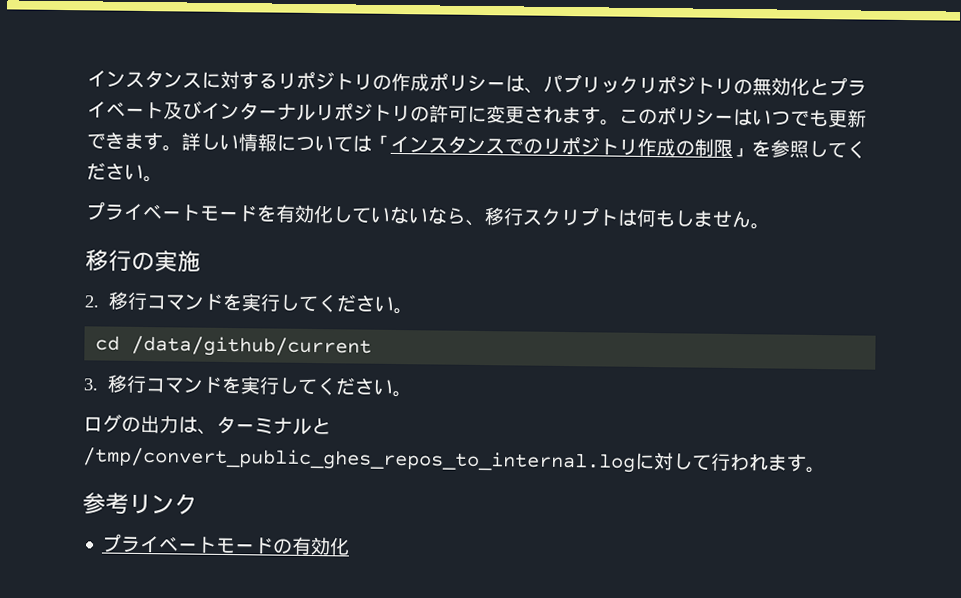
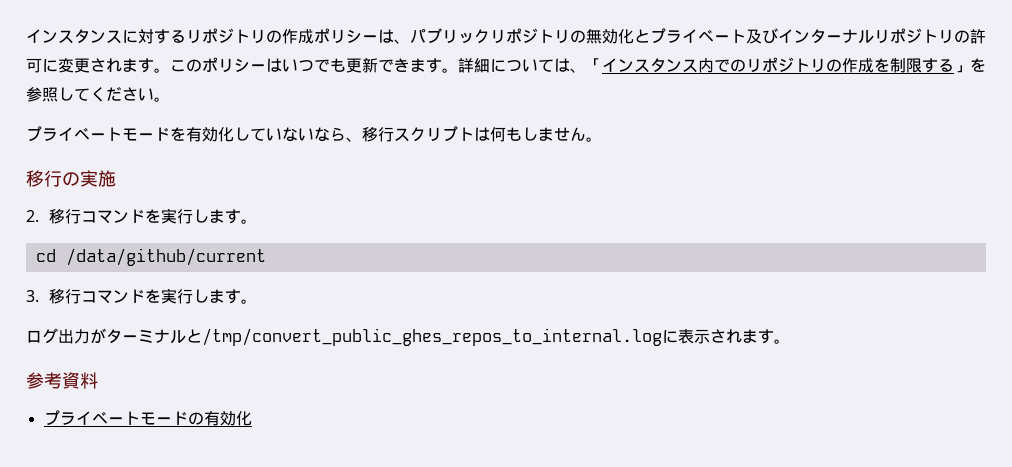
- 詳しい情報については「インスタンスでのリポジトリ作成の制限」を参照してください。
+ 詳細については、「インスタンス内でのリポジトリの作成を制限する」を参照してください。
- 2.移行コマンドを実行してください。
+ 2.移行コマンドを実行します。
- 3.移行コマンドを実行してください。
+ 3.移行コマンドを実行します。
- ログの出力は、ターミナルと/tmp/convert_public_ghes_repos_to_internal.logに対して行われます。
+ ログ出力がターミナルと/tmp/convert_public_ghes_repos_to_internal.logに表示されます。
- 参考リンク
+ 参考資料

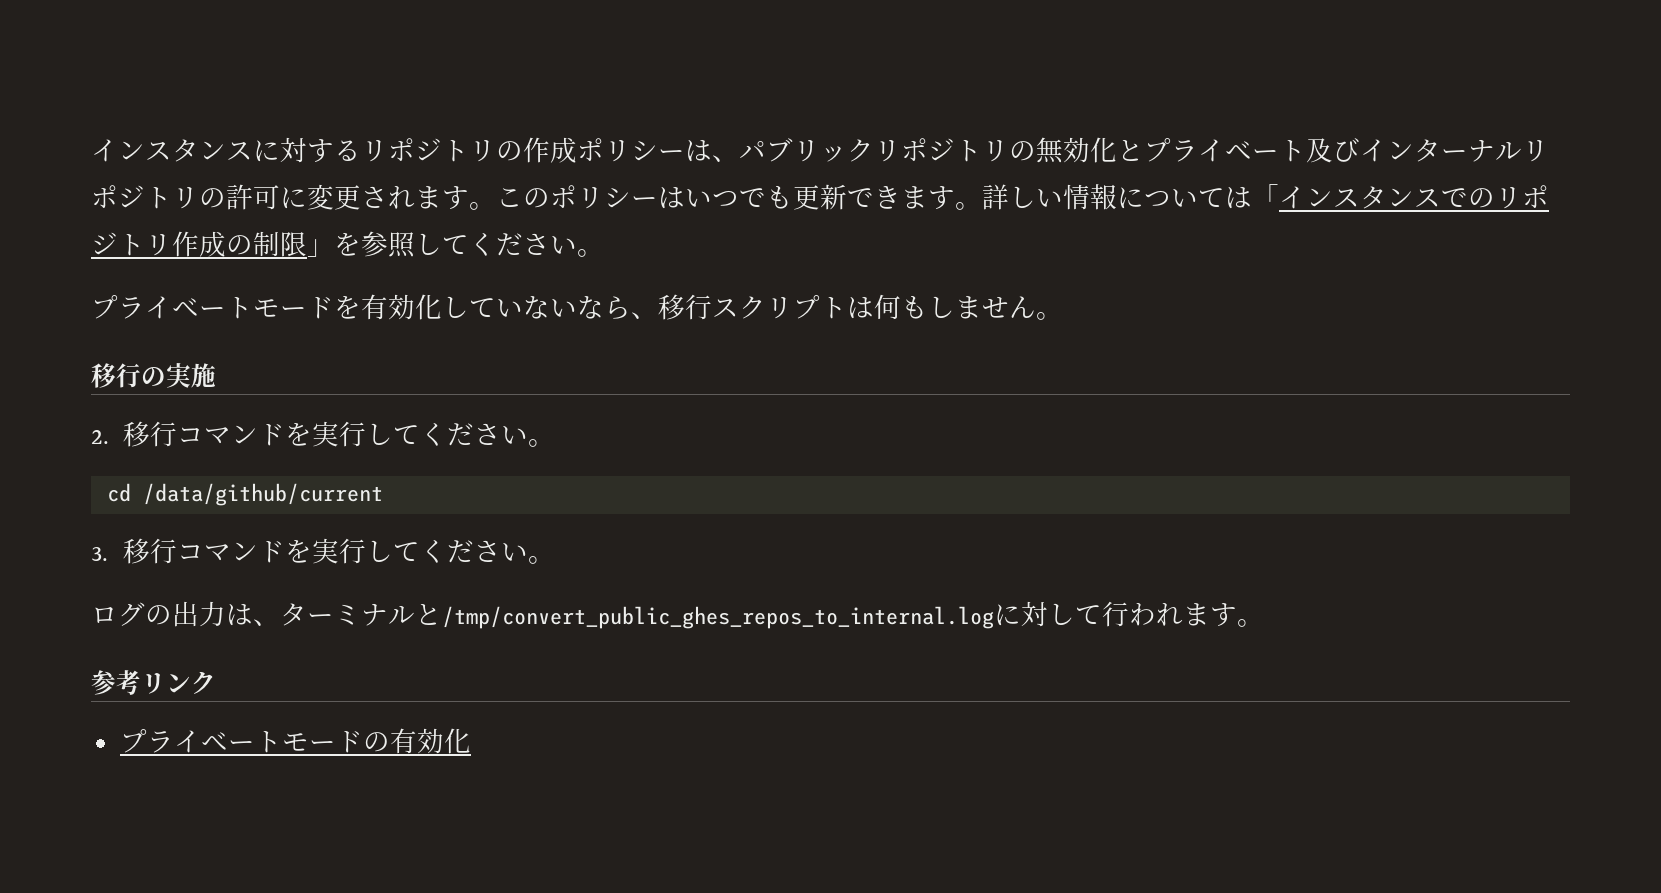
- 詳細については、「インスタンス内でのリポジトリの作成を制限する」を参照してください。
+ 詳しい情報については「インスタンスでのリポジトリ作成の制限」を参照してください。
- 2.移行コマンドを実行します。
+ 2.移行コマンドを実行してください。
- 3.移行コマンドを実行します。
+ 3.移行コマンドを実行してください。
- ログ出力がターミナルと/tmp/convert_public_ghes_repos_to_internal.logに表示されます。
+ ログの出力は、ターミナルと/tmp/convert_public_ghes_repos_to_internal.logに対して行われます。
- 参考資料
+ 参考リンク

